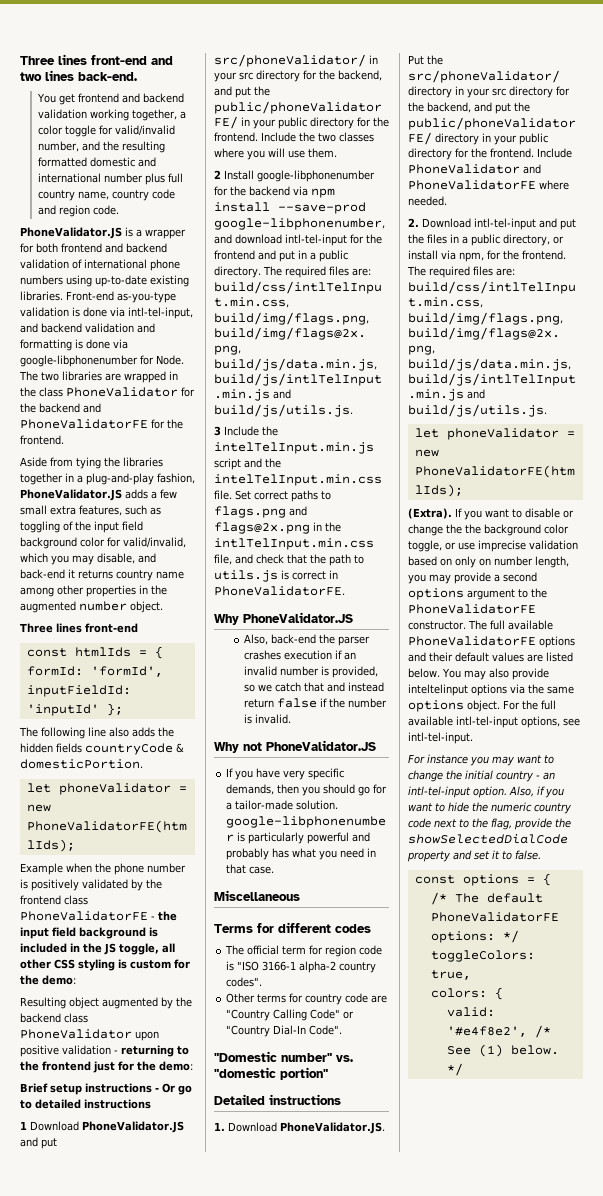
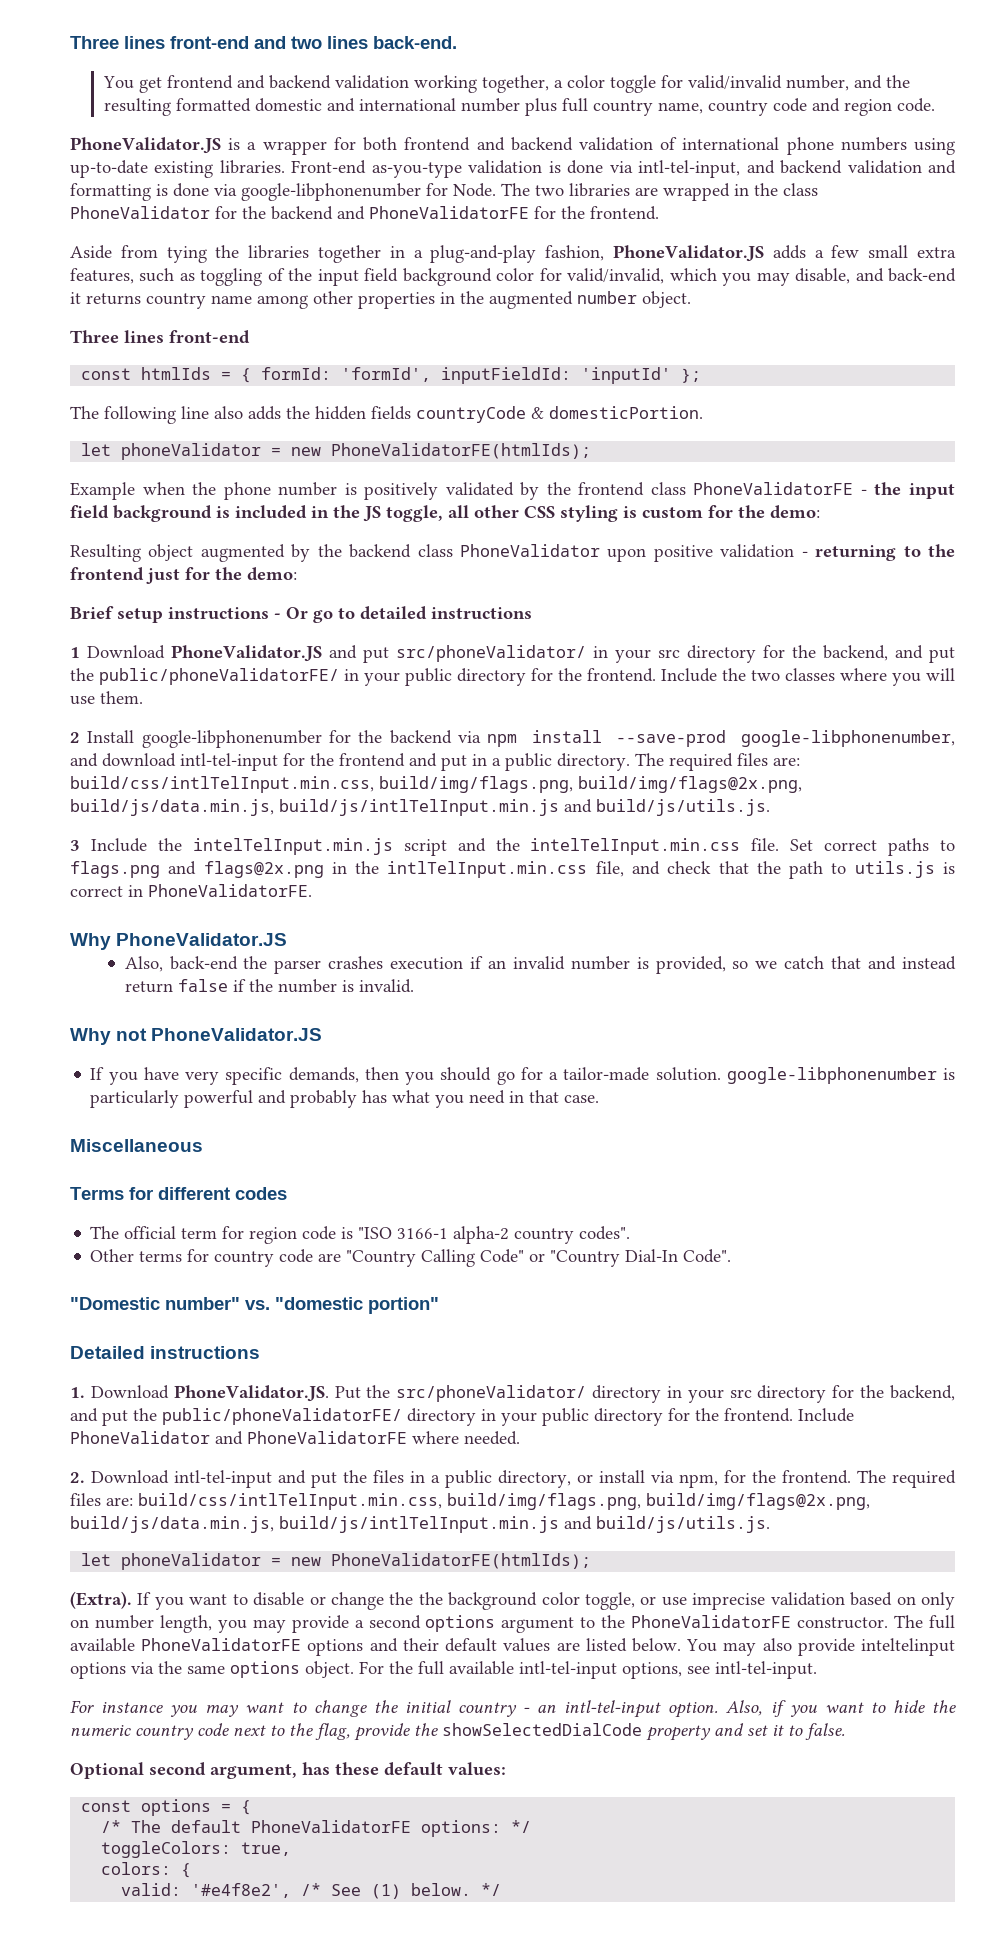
+ Optional second argument, has these default values:

